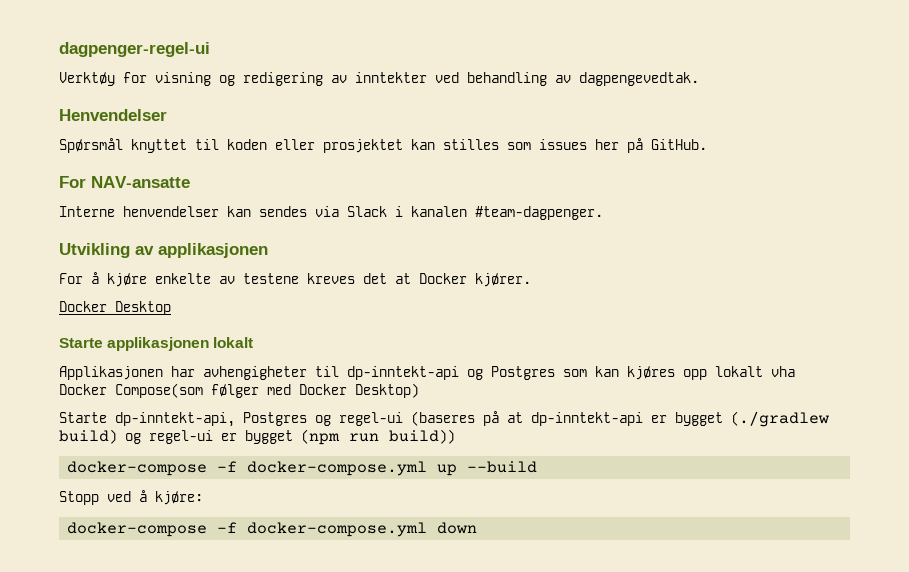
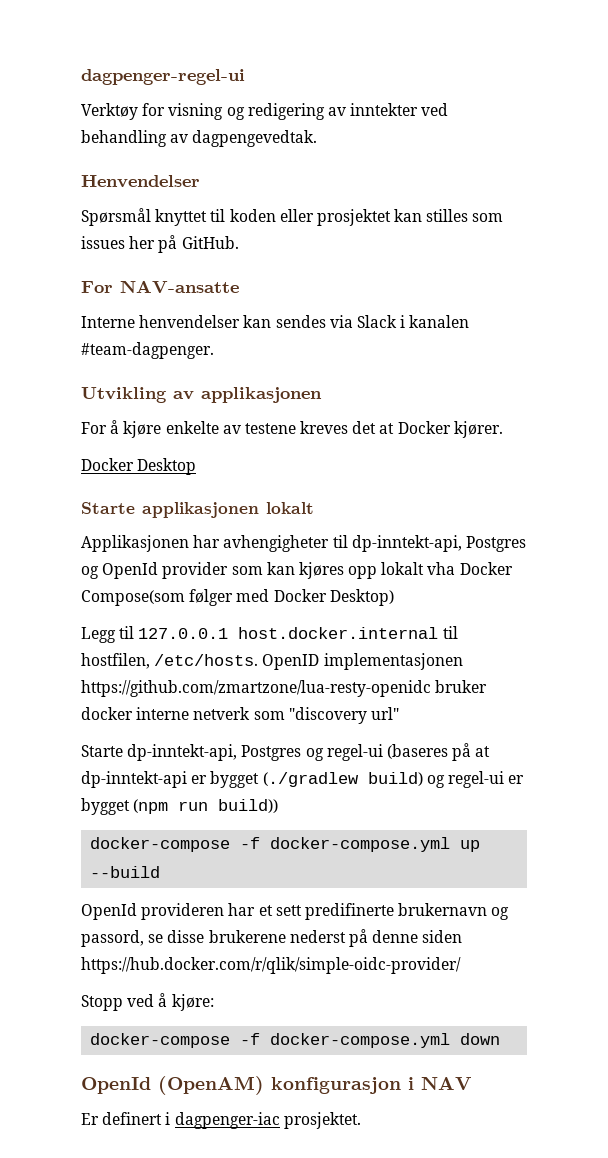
- Applikasjonen har avhengigheter til dp-inntekt-api og Postgres som kan kjøres opp lokalt vha Docker Compose(som følger med Docker Desktop)
+ Applikasjonen har avhengigheter til dp-inntekt-api, Postgres og OpenId provider som kan kjøres opp lokalt vha Docker Compose(som følger med Docker Desktop)
+ Legg til 127.0.0.1 host.docker.internal til hostfilen, /etc/hosts. OpenID implementasjonen https://github.com/zmartzone/lua-resty-openidc bruker docker interne netverk som "discovery url"
+ OpenId provideren har et sett predifinerte brukernavn og passord, se disse brukerene nederst på denne siden https://hub.docker.com/r/qlik/simple-oidc-provider/
+ OpenId (OpenAM) konfigurasjon i NAV
+ Er definert i dagpenger-iac prosjektet.

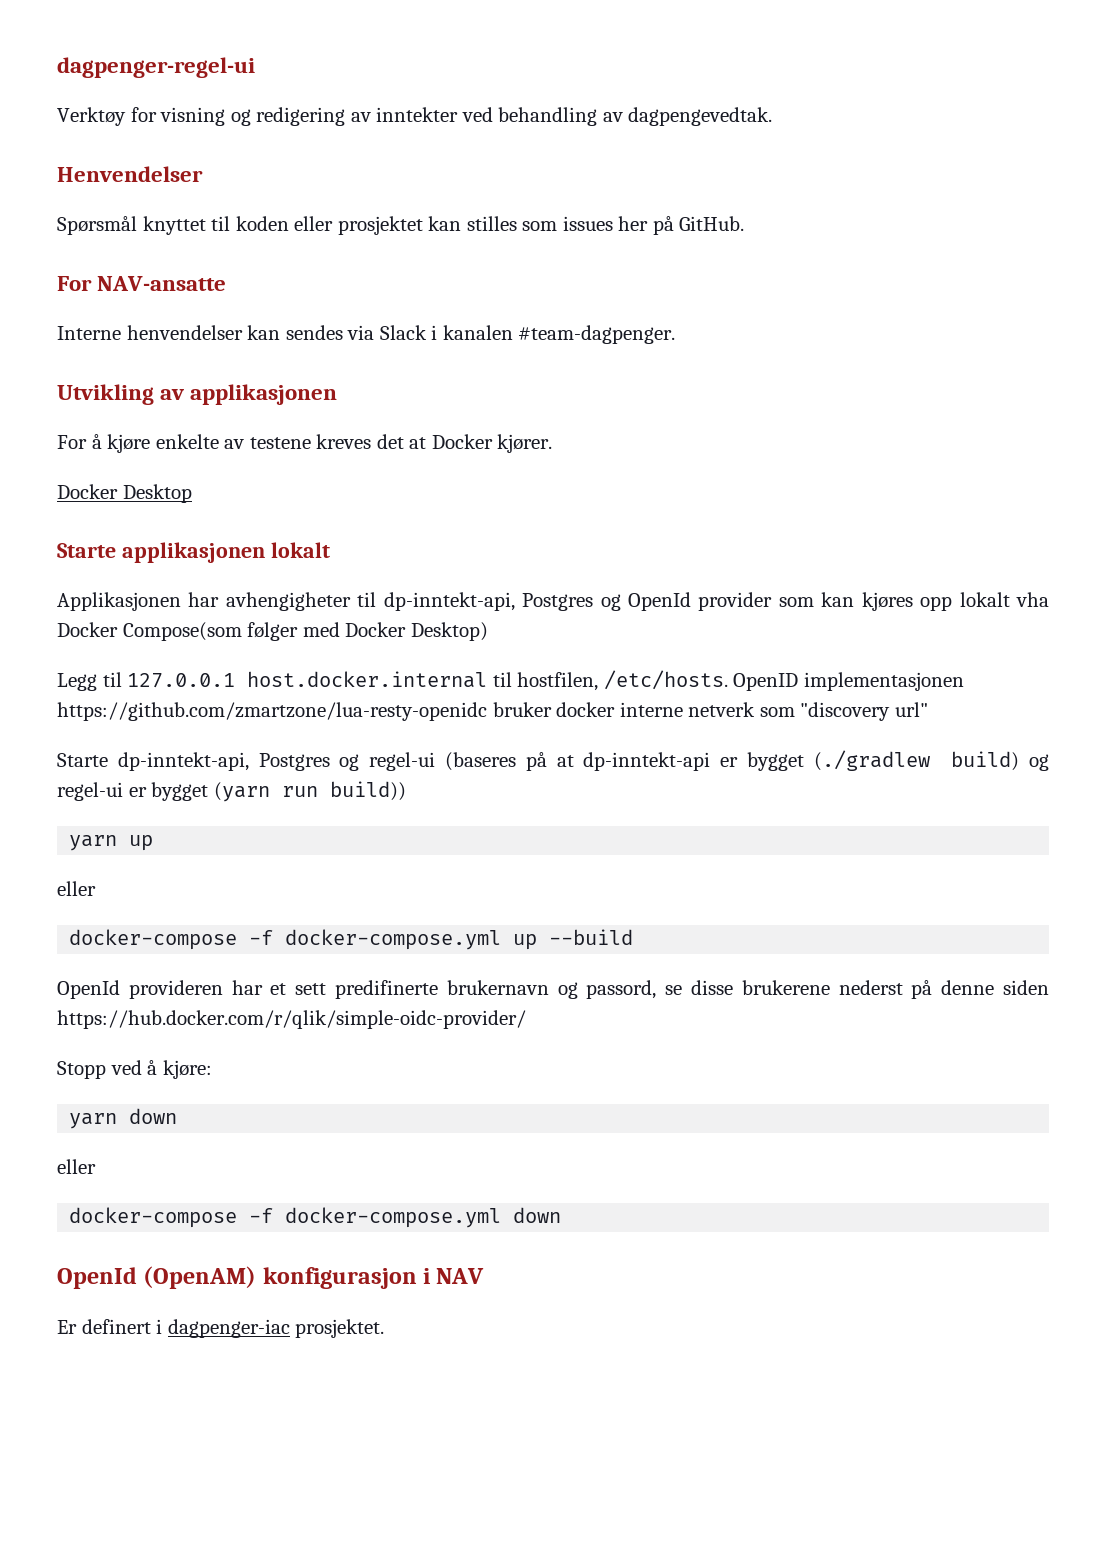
- Starte dp-inntekt-api, Postgres og regel-ui (baseres på at dp-inntekt-api er bygget (./gradlew build) og regel-ui er bygget (npm run build))
+ Starte dp-inntekt-api, Postgres og regel-ui (baseres på at dp-inntekt-api er bygget (./gradlew build) og regel-ui er bygget (yarn run build))
+ yarn up
+ eller
+ yarn down
+ eller

